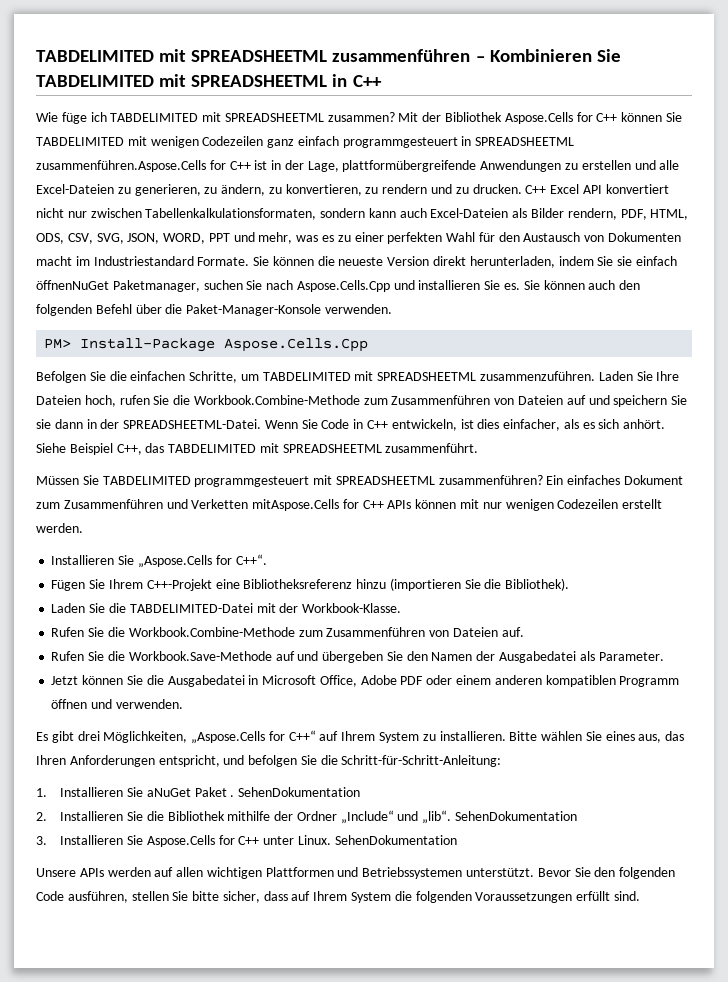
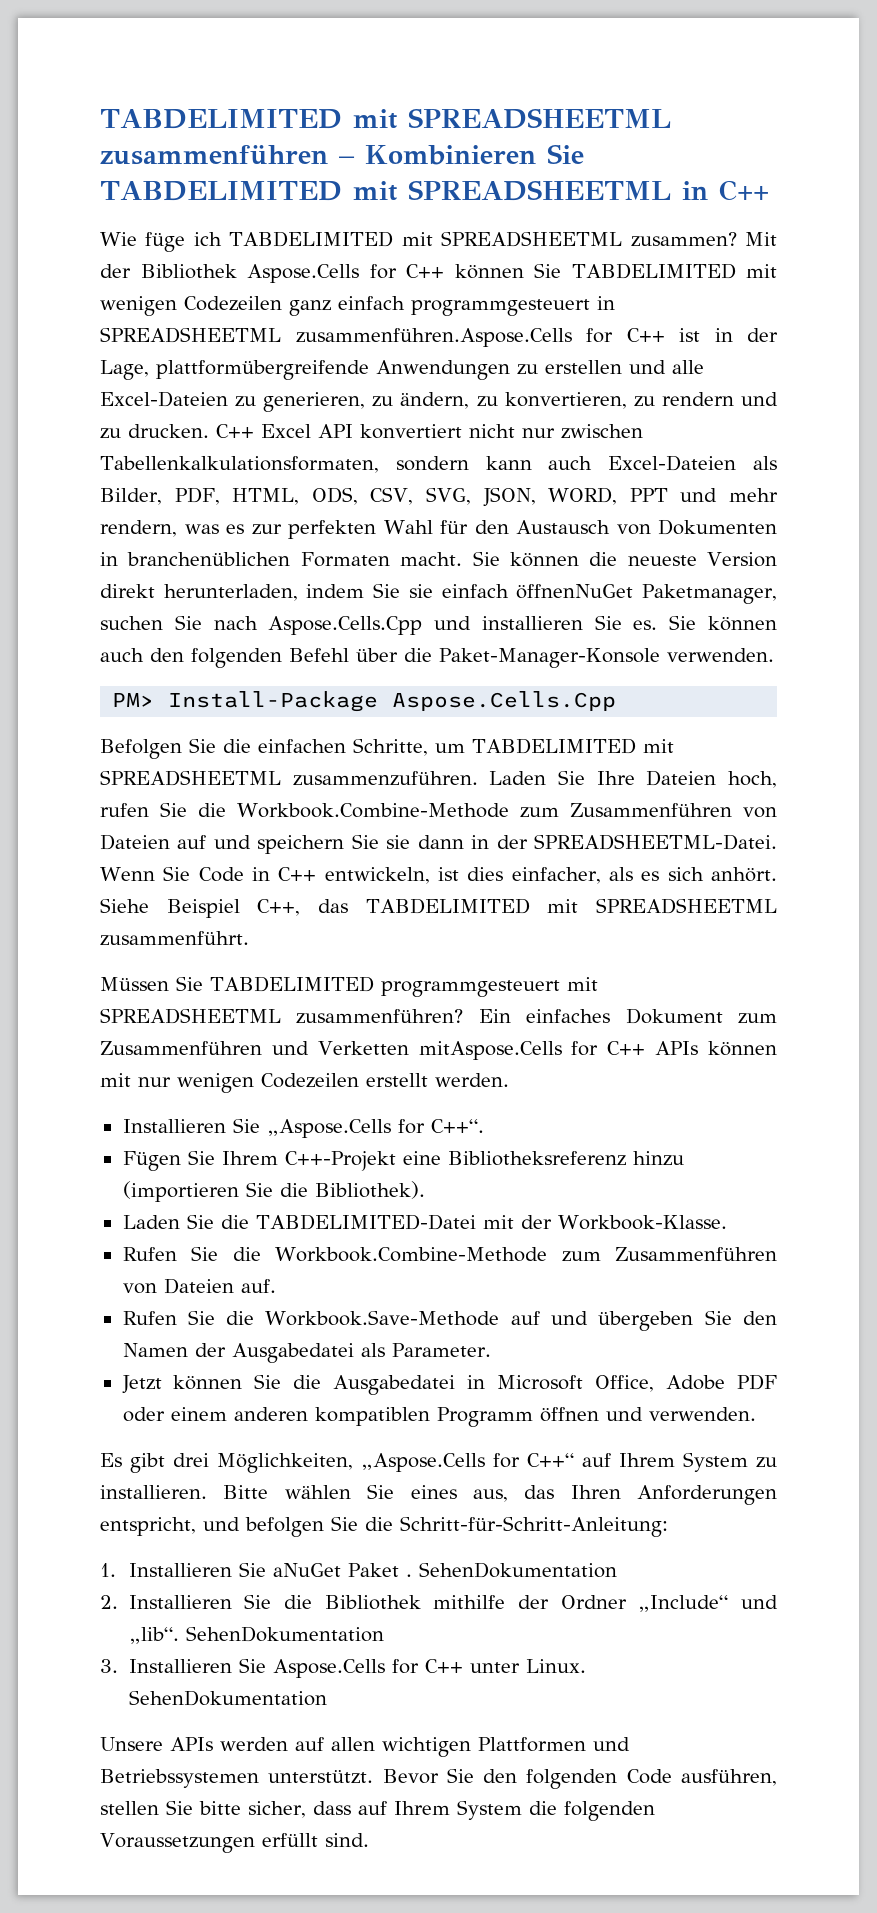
- C++ Excel API konvertiert nicht nur zwischen Tabellenkalkulationsformaten, sondern kann auch Excel-Dateien als Bilder rendern, PDF, HTML, ODS, CSV, SVG, JSON, WORD, PPT und mehr, was es zu einer perfekten Wahl für den Austausch von Dokumenten macht im Industriestandard Formate.
+ C++ Excel API konvertiert nicht nur zwischen Tabellenkalkulationsformaten, sondern kann auch Excel-Dateien als Bilder, PDF, HTML, ODS, CSV, SVG, JSON, WORD, PPT und mehr rendern, was es zur perfekten Wahl für den Austausch von Dokumenten in branchenüblichen Formaten macht.

